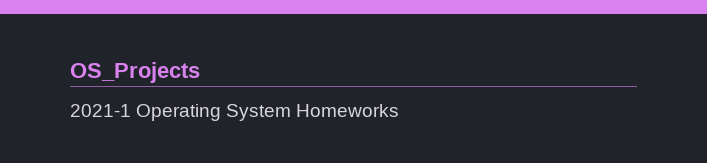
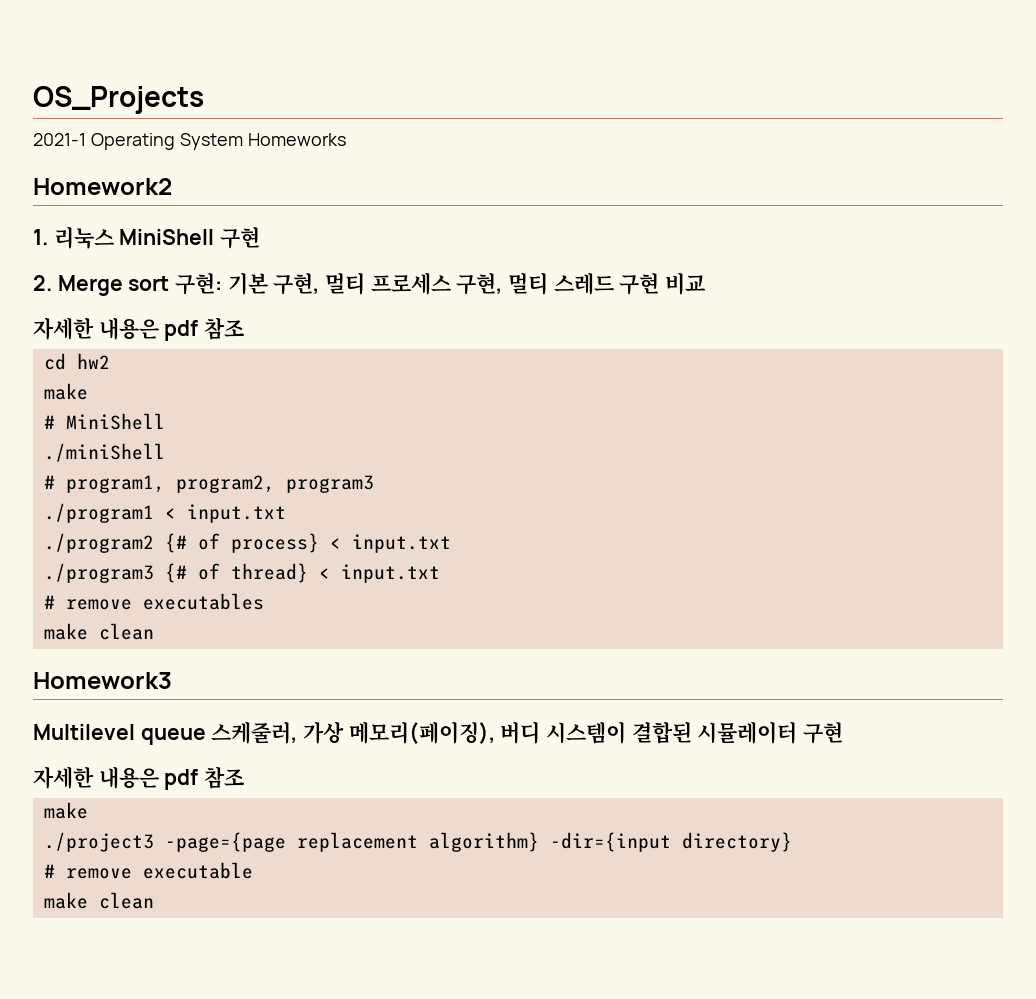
+ Homework2
+ 1. 리눅스 MiniShell 구현
+ 2. Merge sort 구현: 기본 구현, 멀티 프로세스 구현, 멀티 스레드 구현 비교
+ 자세한 내용은 pdf 참조
+ cd hw2
+ make
+ # MiniShell
+ ./miniShell
+ # program1, program2, program3
+ ./program1 < input.txt
+ ./program2 {# of process} < input.txt
+ ./program3 {# of thread} < input.txt
+ # remove executables
+ make clean
+ Homework3
+ Multilevel queue 스케줄러, 가상 메모리(페이징), 버디 시스템이 결합된 시뮬레이터 구현
+ 자세한 내용은 pdf 참조
+ make
+ ./project3 -page={page replacement algorithm} -dir={input directory}
+ # remove executable
+ make clean

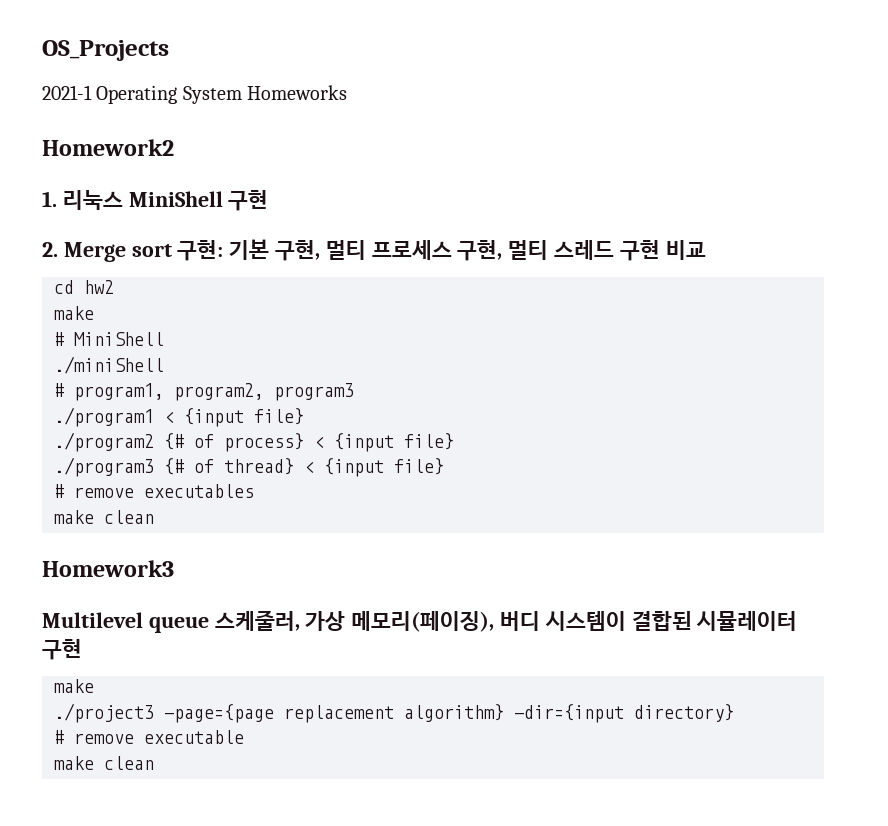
  2. Merge sort 구현: 기본 구현, 멀티 프로세스 구현, 멀티 스레드 구현 비교
- 자세한 내용은 pdf 참조
- ./program1 < input.txt
+ ./program1 < {input file}
- ./program2 {# of process} < input.txt
+ ./program2 {# of process} < {input file}
- ./program3 {# of thread} < input.txt
+ ./program3 {# of thread} < {input file}
  Multilevel queue 스케줄러, 가상 메모리(페이징), 버디 시스템이 결합된 시뮬레이터 구현
- 자세한 내용은 pdf 참조

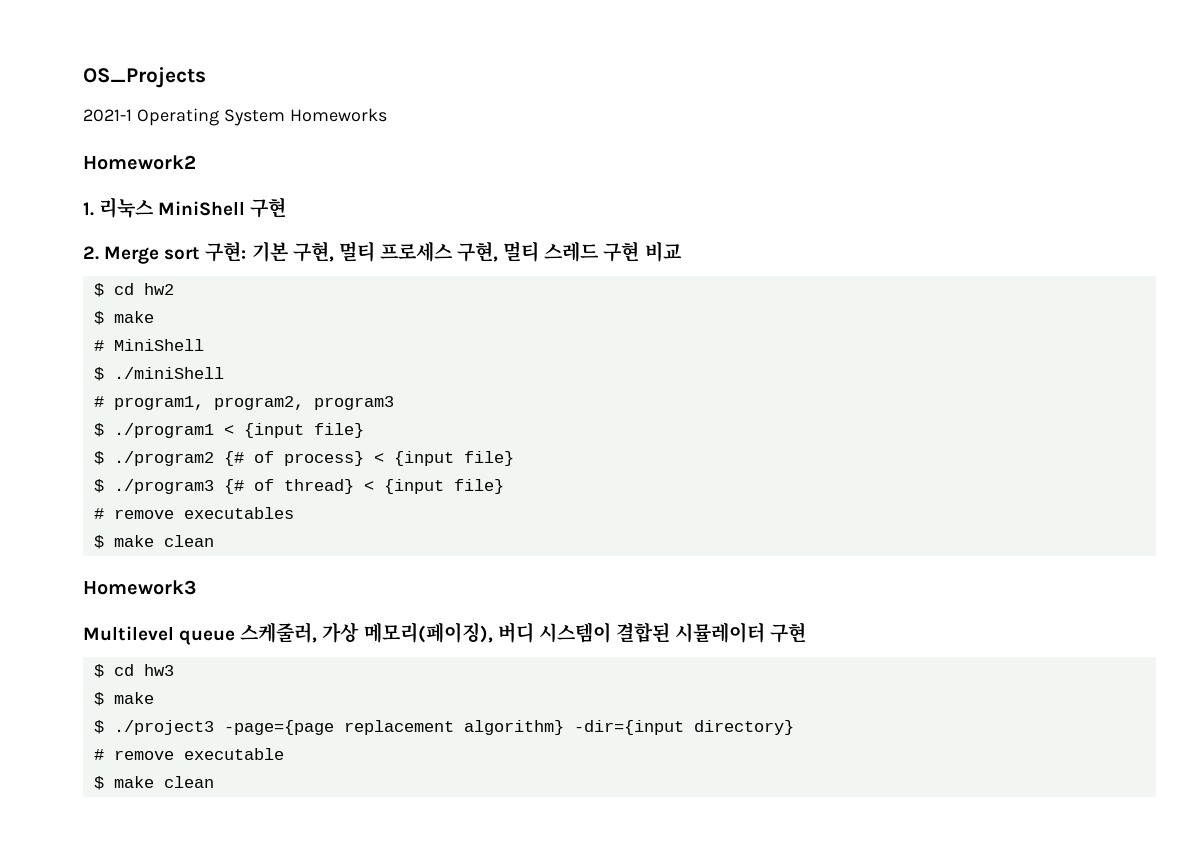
- cd hw2
- make
+ $ cd hw2
+ $ make
- ./miniShell
+ $ ./miniShell
- ./program1 < {input file}
+ $ ./program1 < {input file}
- ./program2 {# of process} < {input file}
+ $ ./program2 {# of process} < {input file}
- ./program3 {# of thread} < {input file}
+ $ ./program3 {# of thread} < {input file}
  # remove executables
- make clean
+ $ make clean
  Multilevel queue 스케줄러, 가상 메모리(페이징), 버디 시스템이 결합된 시뮬레이터 구현
- make
- ./project3 -page={page replacement algorithm} -dir={input directory}
+ $ cd hw3
+ $ make
+ $ ./project3 -page={page replacement algorithm} -dir={input directory}
  # remove executable
- make clean
+ $ make clean

